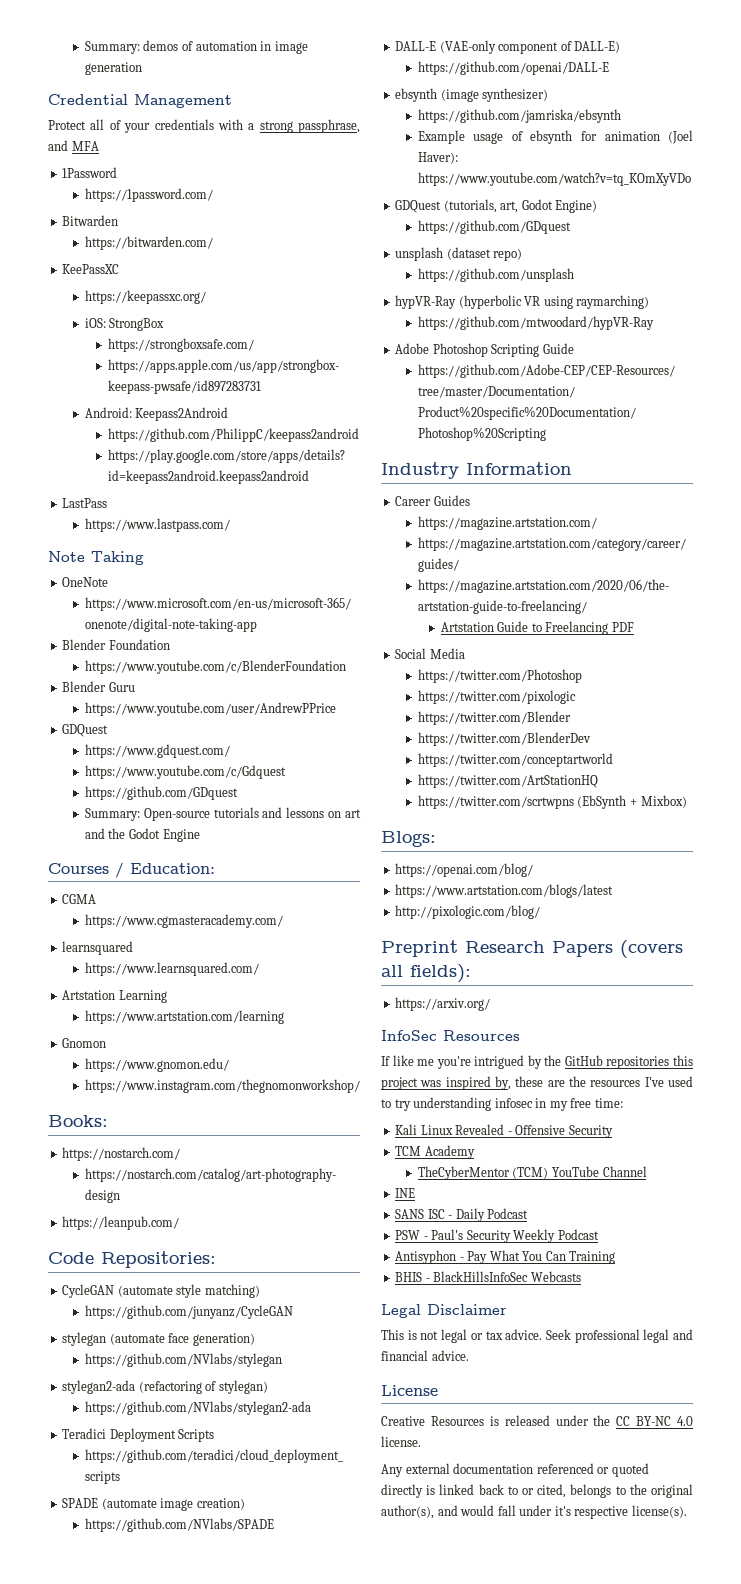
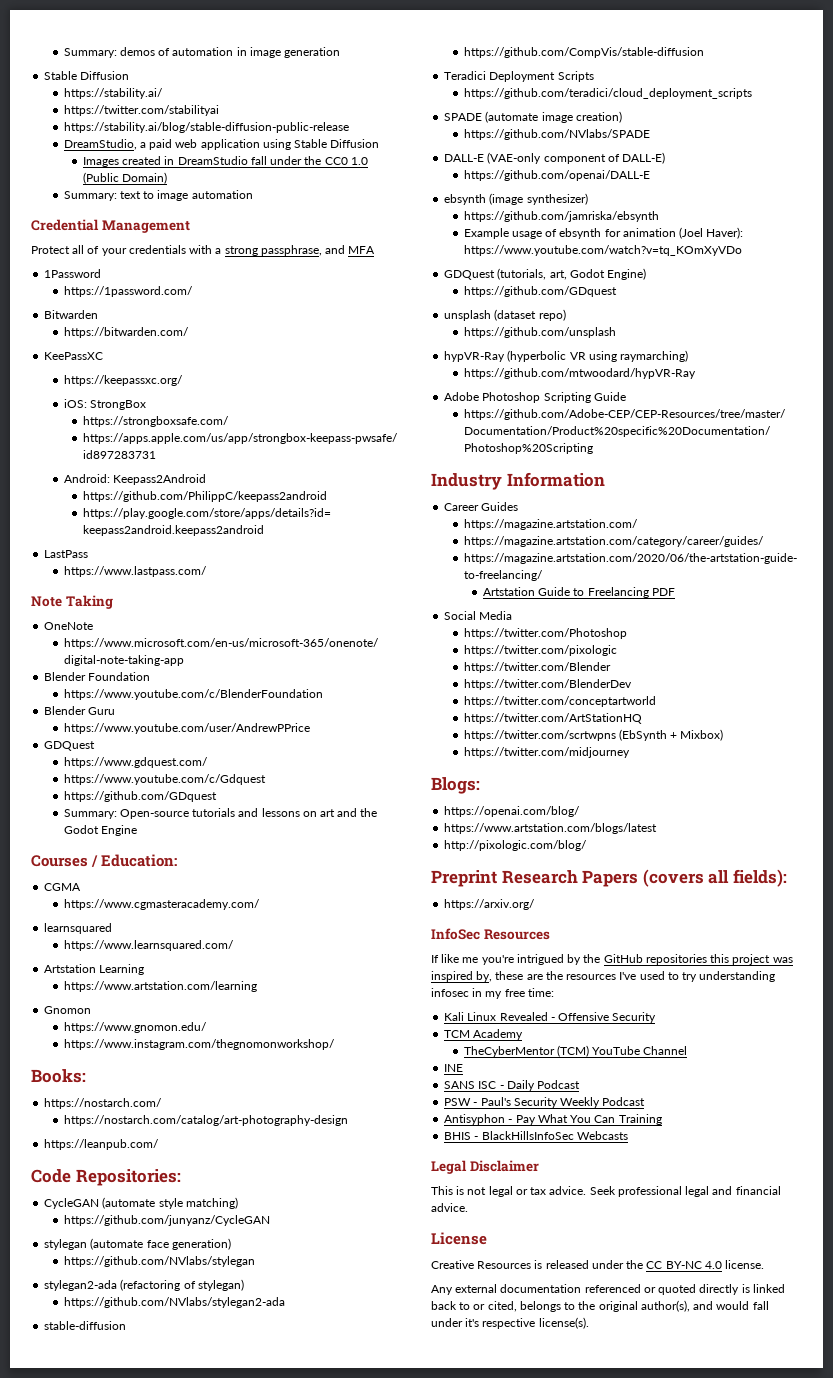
  Summary: demos of automation in image generation
+ Stable Diffusion
+ https://stability.ai/
+ https://twitter.com/stabilityai
+ https://stability.ai/blog/stable-diffusion-public-release
+ DreamStudio, a paid web application using Stable Diffusion
+ Images created in DreamStudio fall under the CC0 1.0 (Public Domain)
+ Summary: text to image automation
+ stable-diffusion
+ https://github.com/CompVis/stable-diffusion
+ https://twitter.com/midjourney

